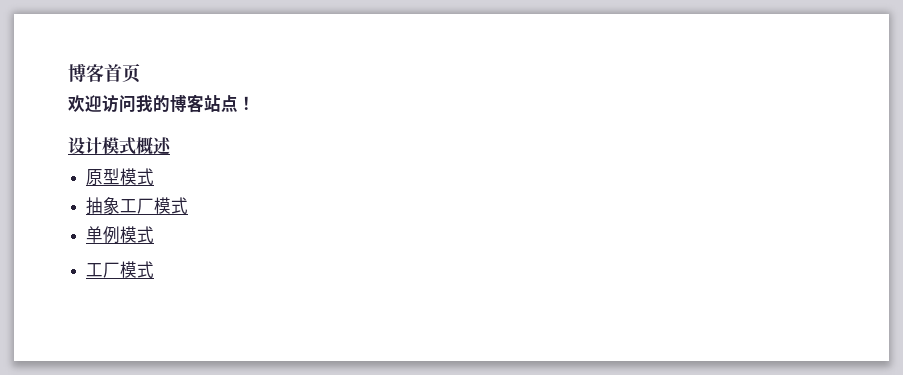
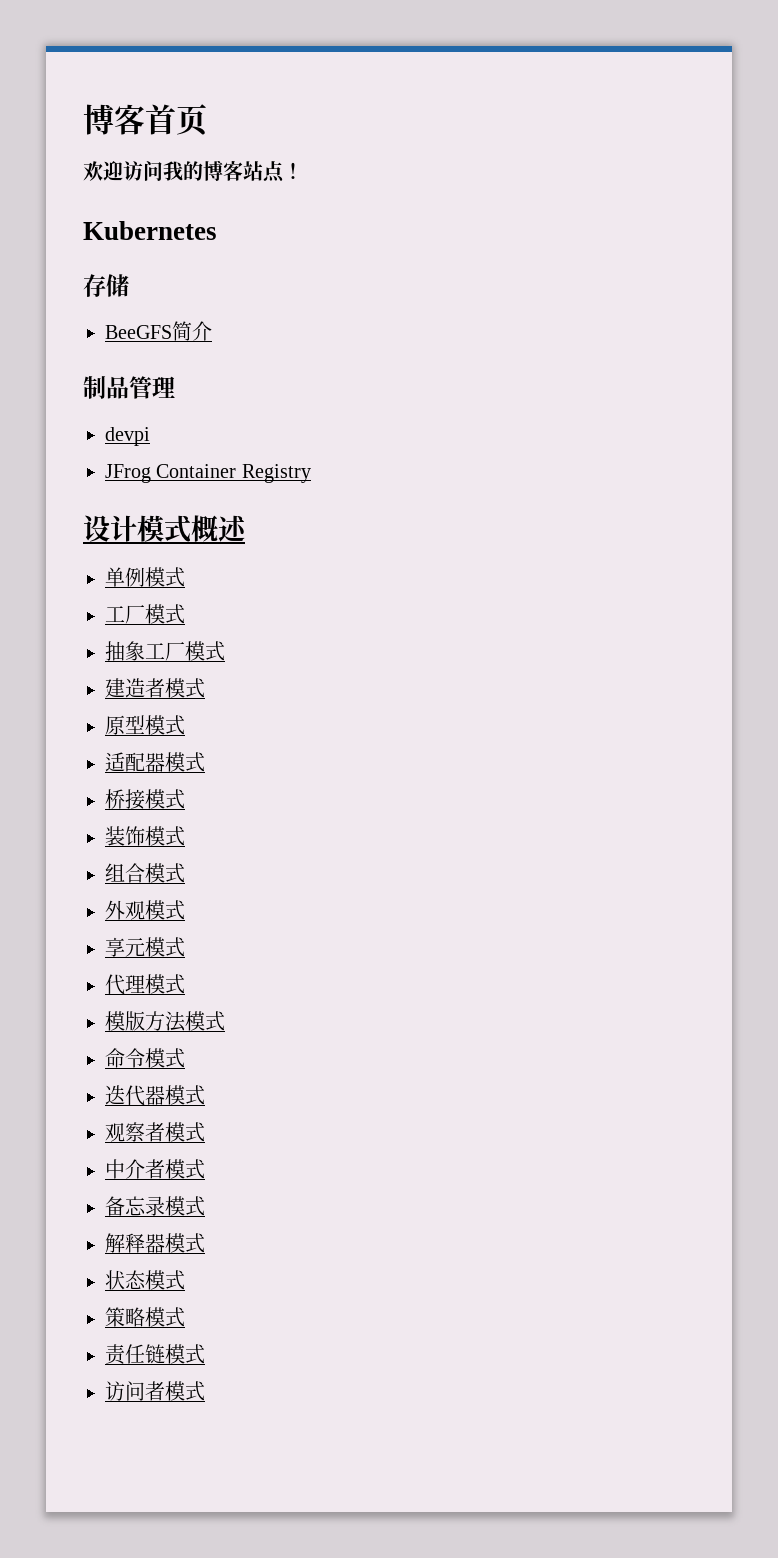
+ Kubernetes
+ 存储
+ BeeGFS简介
+ 制品管理
+ devpi
+ JFrog Container Registry
- 原型模式
+ 单例模式
+ 工厂模式
- 单例模式
- 工厂模式
+ 建造者模式
+ 原型模式
+ 适配器模式
+ 桥接模式
+ 装饰模式
+ 组合模式
+ 外观模式
+ 享元模式
+ 代理模式
+ 模版方法模式
+ 命令模式
+ 迭代器模式
+ 观察者模式
+ 中介者模式
+ 备忘录模式
+ 解释器模式
+ 状态模式
+ 策略模式
+ 责任链模式
+ 访问者模式

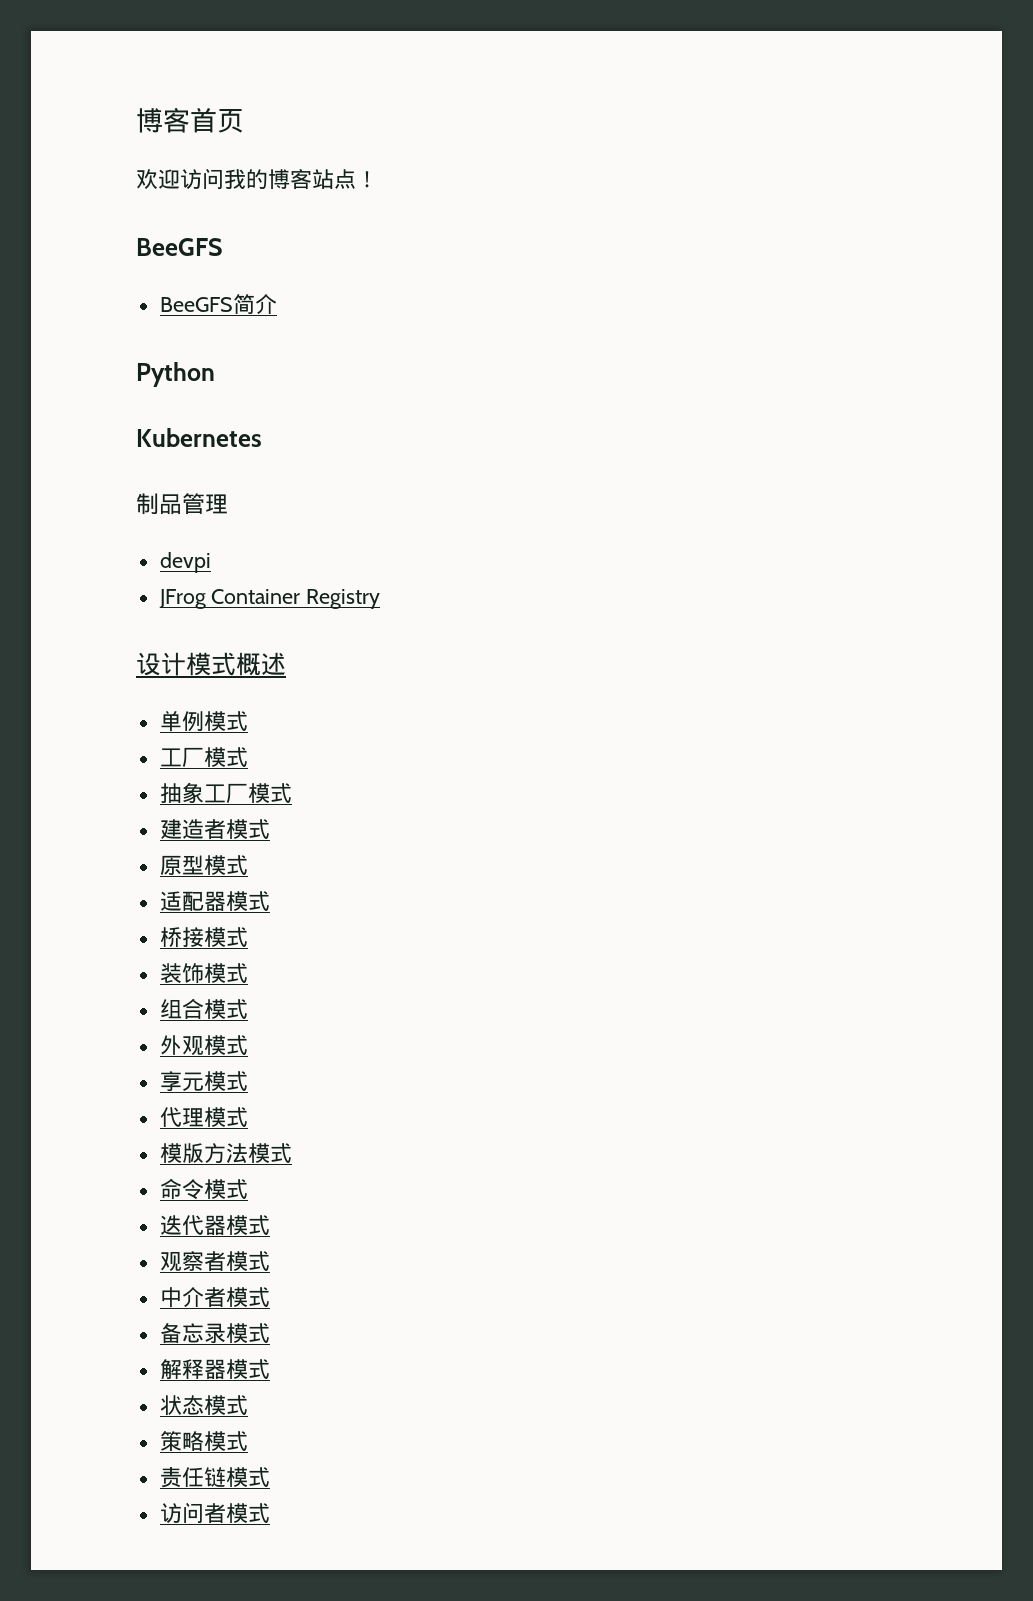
  欢迎访问我的博客站点！
- Kubernetes
- 存储
+ BeeGFS
+ Python
+ Kubernetes

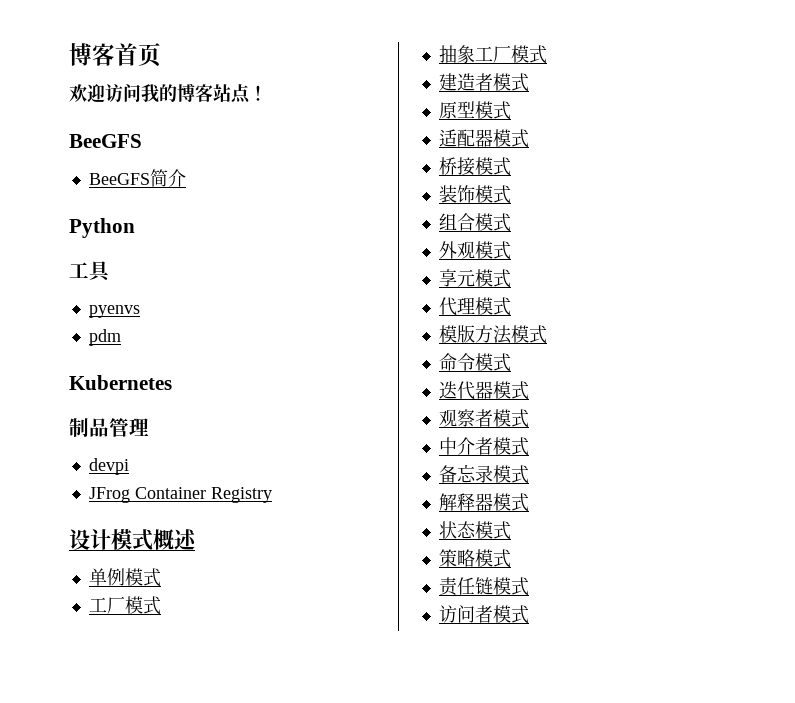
+ 工具
+ pyenvs
+ pdm

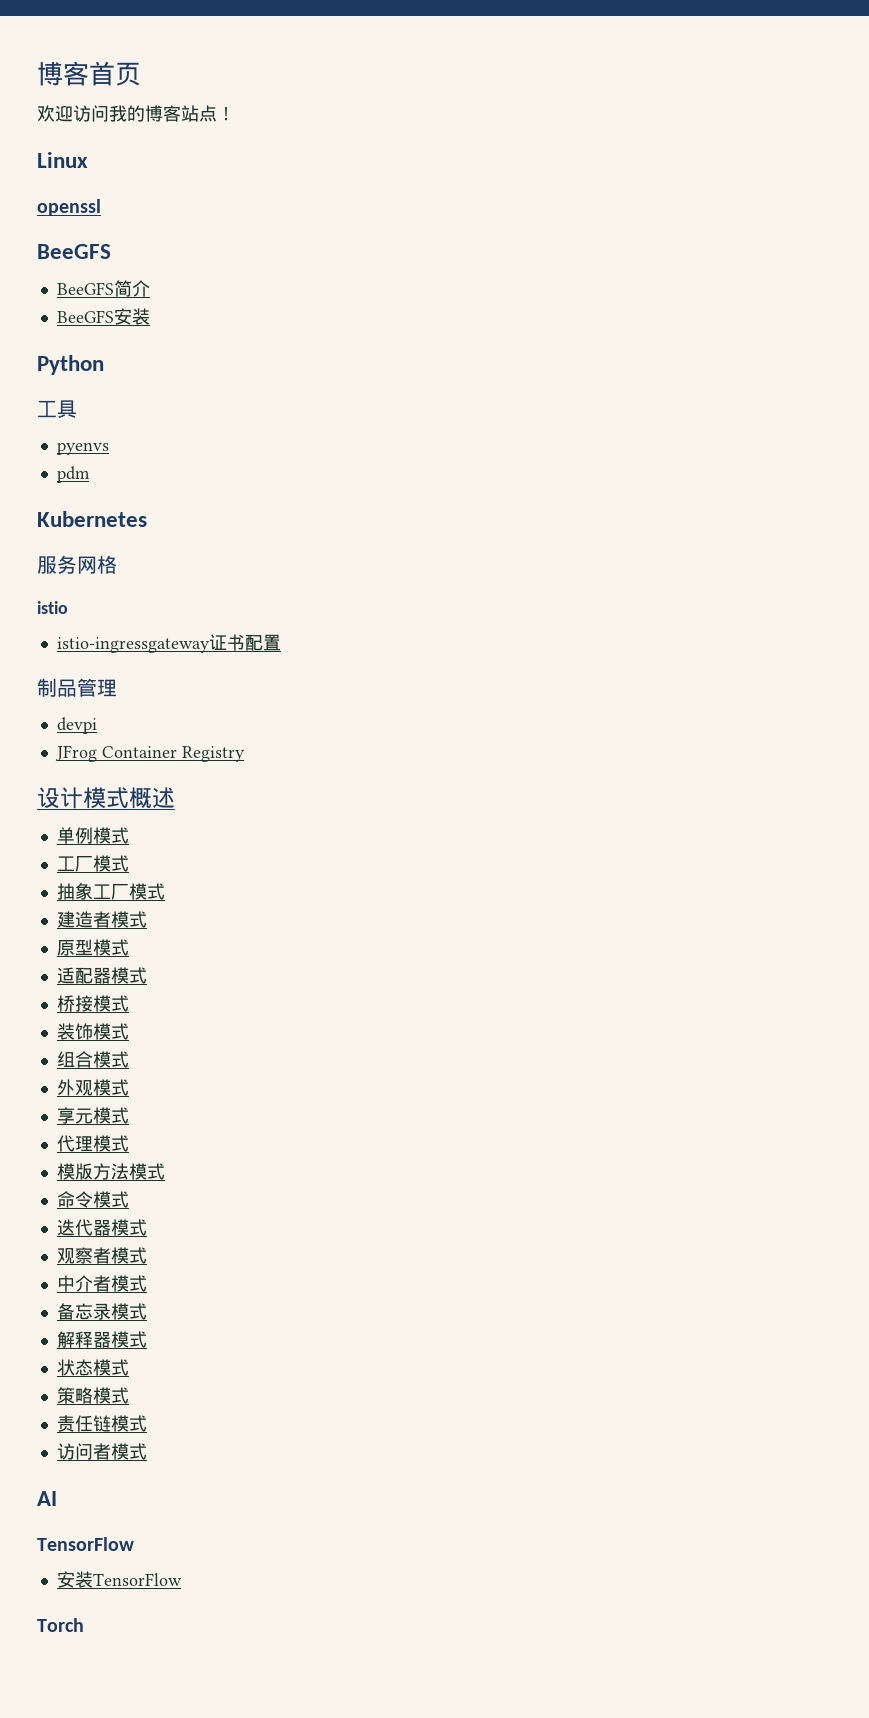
+ Linux
+ openssl
+ BeeGFS安装
+ 服务网格
+ istio
+ istio-ingressgateway证书配置
+ AI
+ TensorFlow
+ 安装TensorFlow
+ Torch

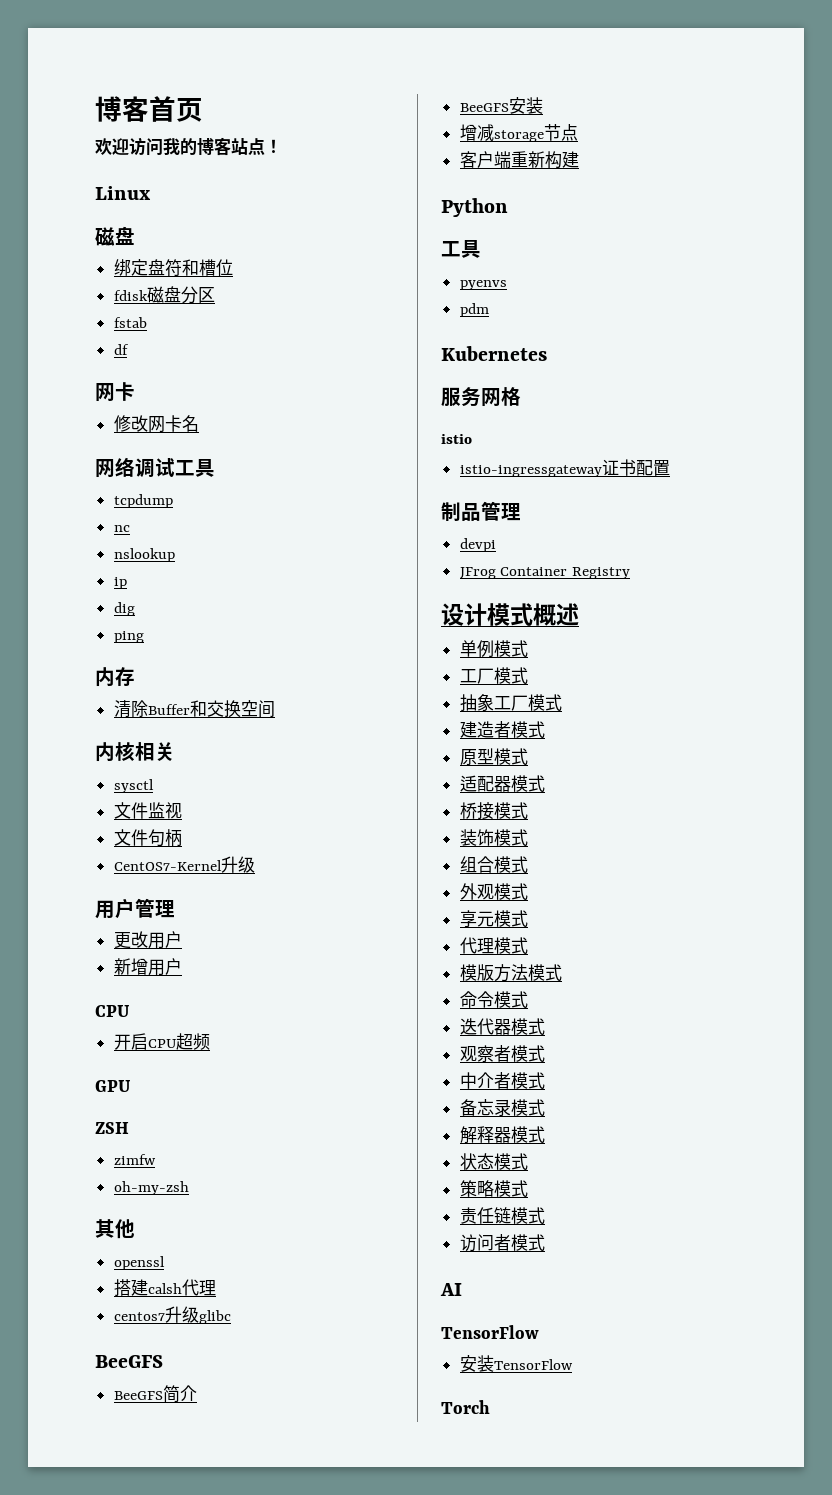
  Linux
+ 磁盘
+ 绑定盘符和槽位
+ fdisk磁盘分区
+ fstab
+ df
+ 网卡
+ 修改网卡名
+ 网络调试工具
+ tcpdump
+ nc
+ nslookup
+ ip
+ dig
+ ping
+ 内存
+ 清除Buffer和交换空间
+ 内核相关
+ sysctl
+ 文件监视
+ 文件句柄
+ CentOS7-Kernel升级
+ 用户管理
+ 更改用户
+ 新增用户
+ CPU
+ 开启CPU超频
+ GPU
+ ZSH
+ zimfw
+ oh-my-zsh
+ 其他
  openssl
+ 搭建calsh代理
+ centos7升级glibc
+ 增减storage节点
+ 客户端重新构建

